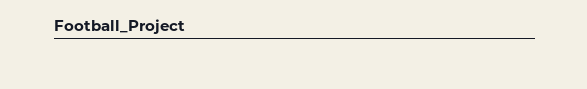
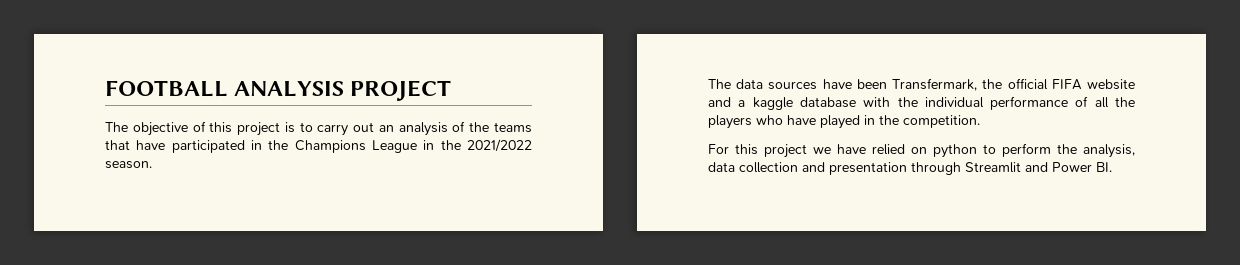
- Football_Project
+ FOOTBALL ANALYSIS PROJECT
+ The objective of this project is to carry out an analysis of the teams that have participated in the Champions League in the 2021/2022 season.
+ The data sources have been Transfermark, the official FIFA website and a kaggle database with the individual performance of all the players who have played in the competition.
+ For this project we have relied on python to perform the analysis, data collection and presentation through Streamlit and Power BI.

